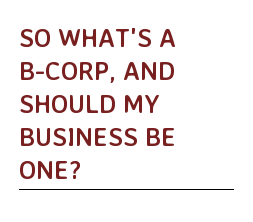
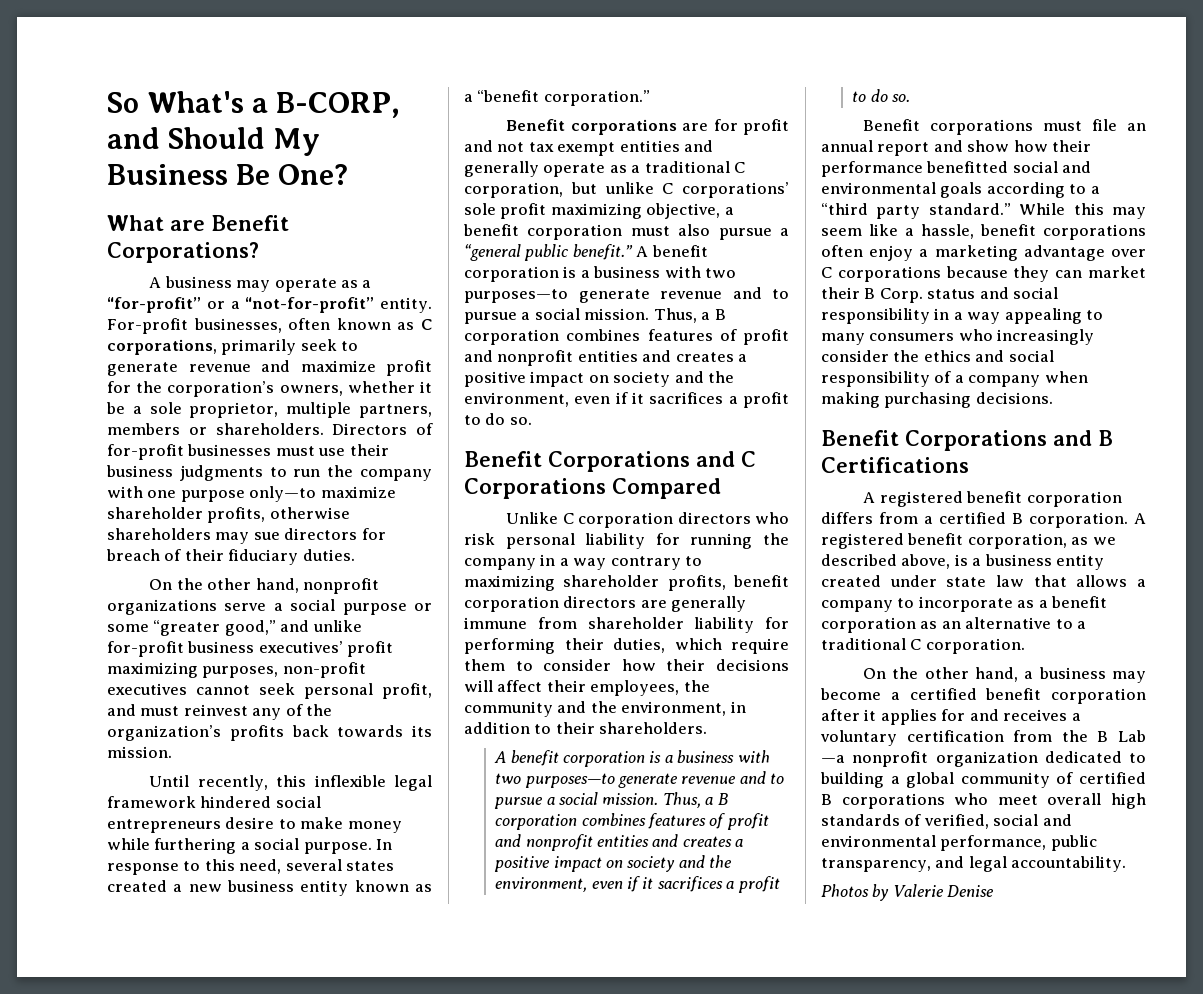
- SO WHAT'S A B-CORP, AND SHOULD MY BUSINESS BE ONE?
+ So What's a B-CORP, and Should My Business Be One?
+ What are Benefit Corporations?
+ A business may operate as a “for-profit” or a “not-for-profit” entity. For-profit businesses, often known as C corporations, primarily seek to generate revenue and maximize profit for the corporation’s owners, whether it be a sole proprietor, multiple partners, members or shareholders. Directors of for-profit businesses must use their business judgments to run the company with one purpose only—to maximize shareholder profits, otherwise shareholders may sue directors for breach of their fiduciary duties.
+ On the other hand, nonprofit organizations serve a social purpose or some “greater good,” and unlike for-profit business executives’ profit maximizing purposes, non-profit executives cannot seek personal profit, and must reinvest any of the organization’s profits back towards its mission.
+ Until recently, this inflexible legal framework hindered social entrepreneurs desire to make money while furthering a social purpose. In response to this need, several states created a new business entity known as a “benefit corporation.”
+ Benefit corporations are for profit and not tax exempt entities and generally operate as a traditional C corporation, but unlike C corporations’ sole profit maximizing objective, a benefit corporation must also pursue a “general public benefit.” A benefit corporation is a business with two purposes—to generate revenue and to pursue a social mission. Thus, a B corporation combines features of profit and nonprofit entities and creates a positive impact on society and the environment, even if it sacrifices a profit to do so.
+ Benefit Corporations and C Corporations Compared
+ Unlike C corporation directors who risk personal liability for running the company in a way contrary to maximizing shareholder profits, benefit corporation directors are generally immune from shareholder liability for performing their duties, which require them to consider how their decisions will affect their employees, the community and the environment, in addition to their shareholders.
+ A benefit corporation is a business with two purposes—to generate revenue and to pursue a social mission. Thus, a B corporation combines features of profit and nonprofit entities and creates a positive impact on society and the environment, even if it sacrifices a profit to do so.
+ Benefit corporations must file an annual report and show how their performance benefitted social and environmental goals according to a “third party standard.” While this may seem like a hassle, benefit corporations often enjoy a marketing advantage over C corporations because they can market their B Corp. status and social responsibility in a way appealing to many consumers who increasingly consider the ethics and social responsibility of a company when making purchasing decisions.
+ Benefit Corporations and B Certifications
+ A registered benefit corporation differs from a certified B corporation. A registered benefit corporation, as we described above, is a business entity created under state law that allows a company to incorporate as a benefit corporation as an alternative to a traditional C corporation.
+ On the other hand, a business may become a certified benefit corporation after it applies for and receives a voluntary certification from the B Lab —a nonprofit organization dedicated to building a global community of certified B corporations who meet overall high standards of verified, social and environmental performance, public transparency, and legal accountability.
+ Photos by Valerie Denise

